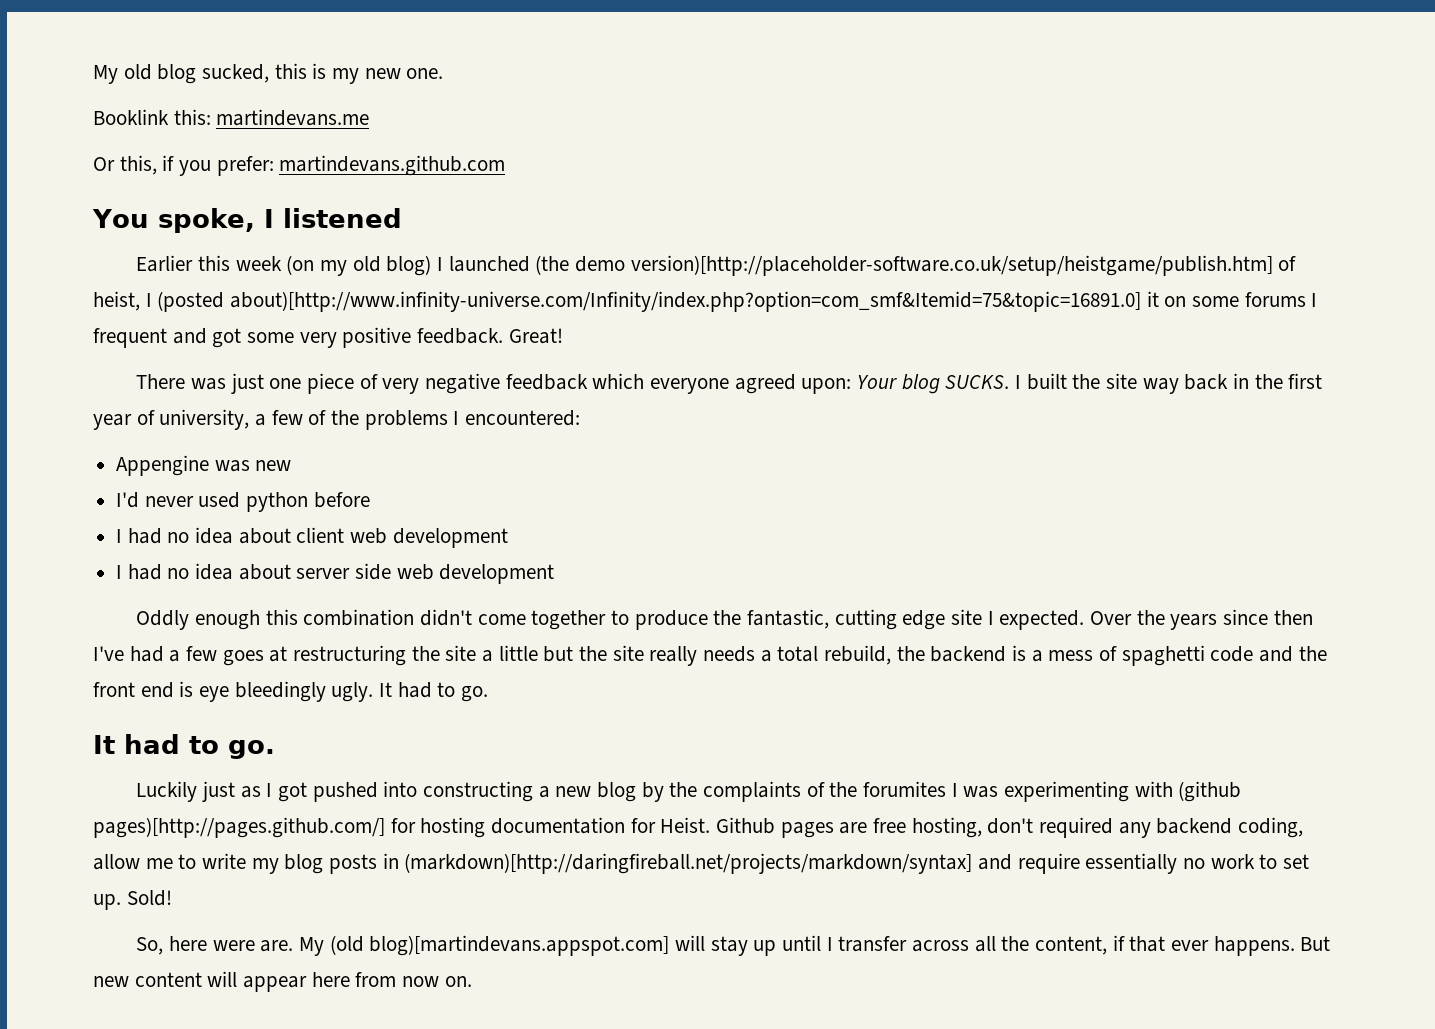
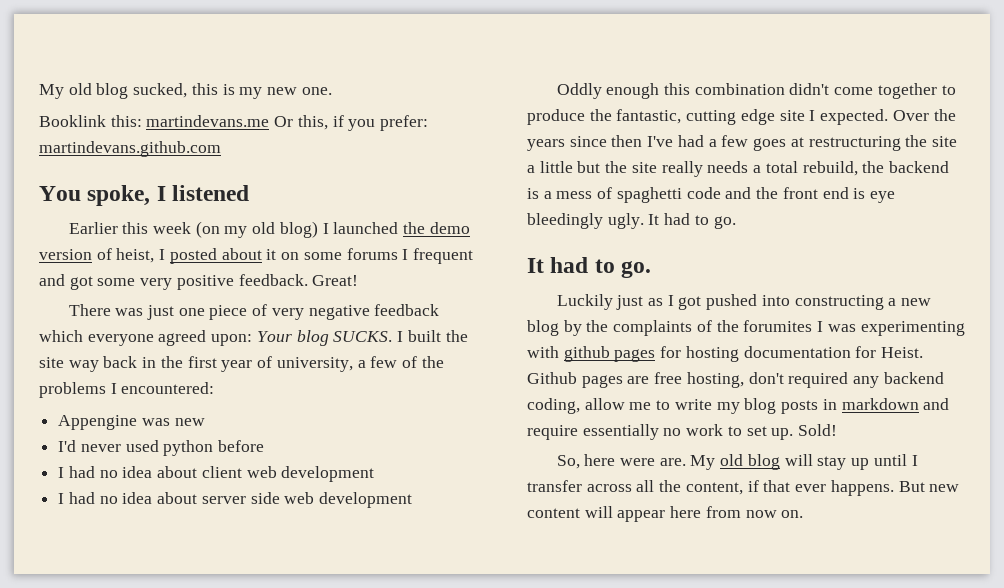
- Booklink this: martindevans.me
- Or this, if you prefer: martindevans.github.com
+ Booklink this: martindevans.me Or this, if you prefer: martindevans.github.com
- Earlier this week (on my old blog) I launched (the demo version)[http://placeholder-software.co.uk/setup/heistgame/publish.htm] of heist, I (posted about)[http://www.infinity-universe.com/Infinity/index.php?option=com_smf&Itemid=75&topic=16891.0] it on some forums I frequent and got some very positive feedback.
+ Earlier this week (on my old blog) I launched the demo version of heist, I posted about it on some forums I frequent and got some very positive feedback.
- Luckily just as I got pushed into constructing a new blog by the complaints of the forumites I was experimenting with (github pages)[http://pages.github.com/] for hosting documentation for Heist.
+ Luckily just as I got pushed into constructing a new blog by the complaints of the forumites I was experimenting with github pages for hosting documentation for Heist.
- Github pages are free hosting, don't required any backend coding, allow me to write my blog posts in (markdown)[http://daringfireball.net/projects/markdown/syntax] and require essentially no work to set up.
+ Github pages are free hosting, don't required any backend coding, allow me to write my blog posts in markdown and require essentially no work to set up.
- My (old blog)[martindevans.appspot.com] will stay up until I transfer across all the content, if that ever happens.
+ My old blog will stay up until I transfer across all the content, if that ever happens.

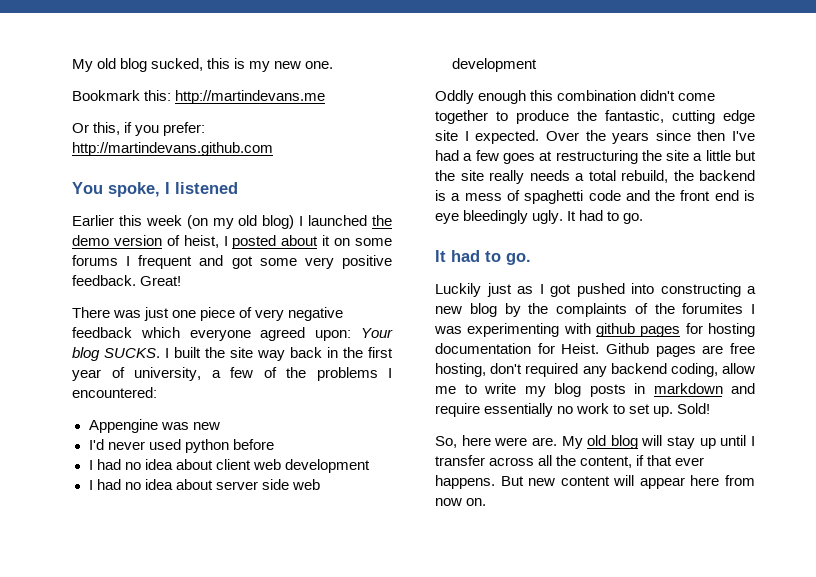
- Booklink this: martindevans.me Or this, if you prefer: martindevans.github.com
+ Bookmark this: http://martindevans.me
+ Or this, if you prefer: http://martindevans.github.com

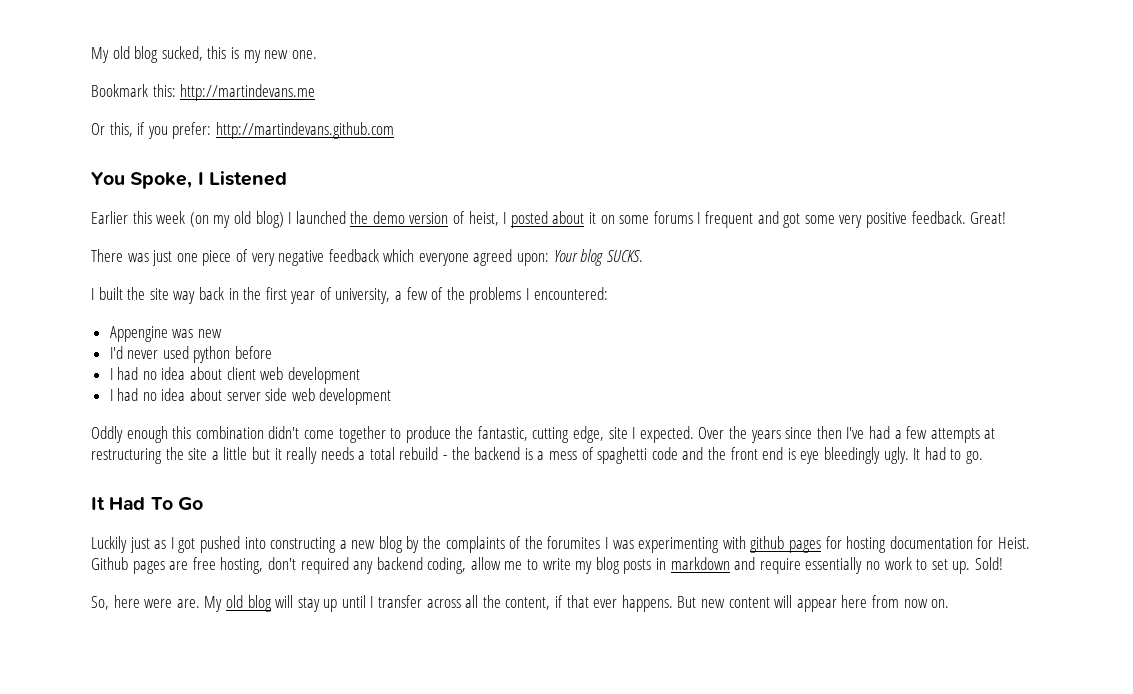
- You spoke, I listened
+ You Spoke, I Listened
- There was just one piece of very negative feedback which everyone agreed upon: Your blog SUCKS. I built the site way back in the first year of university, a few of the problems I encountered:
+ There was just one piece of very negative feedback which everyone agreed upon: Your blog SUCKS.
+ I built the site way back in the first year of university, a few of the problems I encountered:
- Oddly enough this combination didn't come together to produce the fantastic, cutting edge site I expected.
+ Oddly enough this combination didn't come together to produce the fantastic, cutting edge, site I expected.
- Over the years since then I've had a few goes at restructuring the site a little but the site really needs a total rebuild, the backend is a mess of spaghetti code and the front end is eye bleedingly ugly. It had to go.
- It had to go.
+ Over the years since then I've had a few attempts at restructuring the site a little but it really needs a total rebuild - the backend is a mess of spaghetti code and the front end is eye bleedingly ugly. It had to go.
+ It Had To Go

